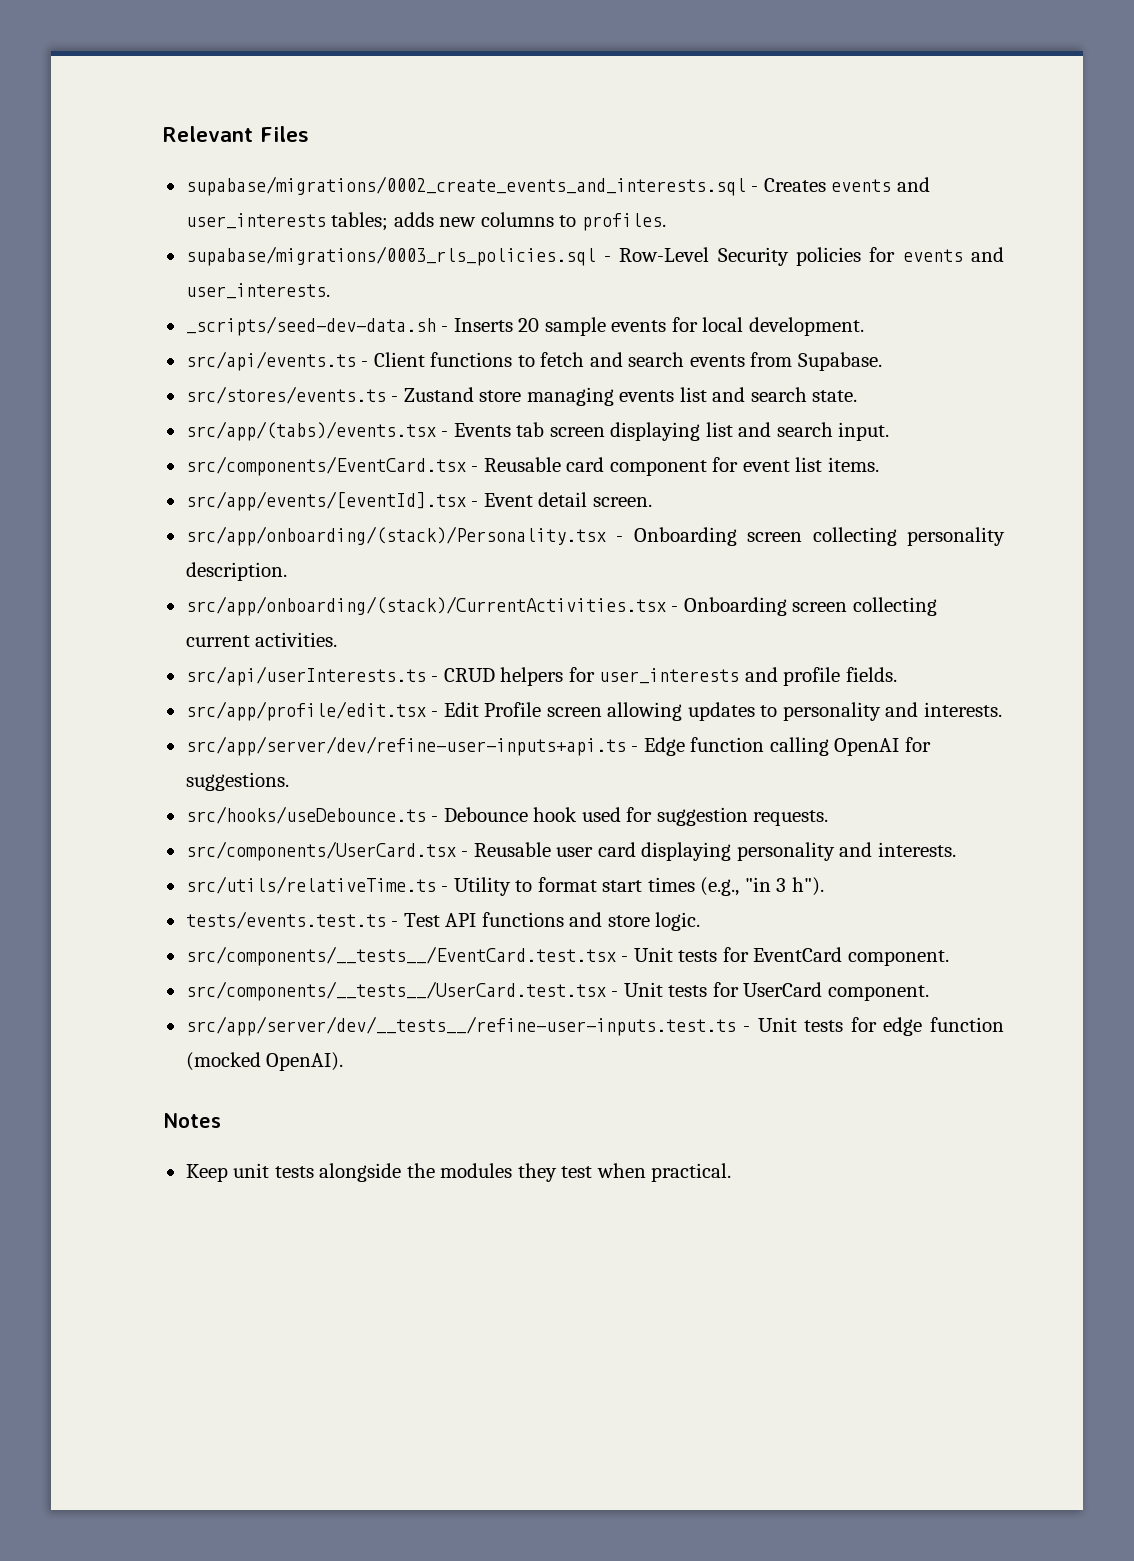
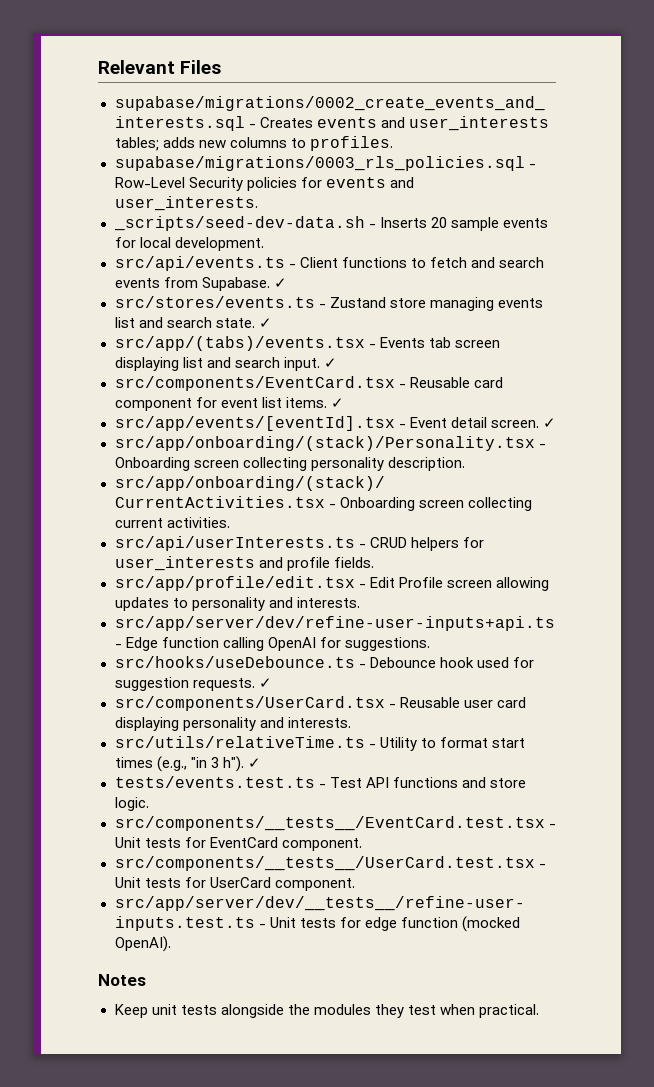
- src/api/events.ts - Client functions to fetch and search events from Supabase.
+ src/api/events.ts - Client functions to fetch and search events from Supabase. ✓
- src/stores/events.ts - Zustand store managing events list and search state.
+ src/stores/events.ts - Zustand store managing events list and search state. ✓
- src/app/(tabs)/events.tsx - Events tab screen displaying list and search input.
+ src/app/(tabs)/events.tsx - Events tab screen displaying list and search input. ✓
- src/components/EventCard.tsx - Reusable card component for event list items.
+ src/components/EventCard.tsx - Reusable card component for event list items. ✓
- src/app/events/[eventId].tsx - Event detail screen.
+ src/app/events/[eventId].tsx - Event detail screen. ✓
- src/hooks/useDebounce.ts - Debounce hook used for suggestion requests.
+ src/hooks/useDebounce.ts - Debounce hook used for suggestion requests. ✓
- src/utils/relativeTime.ts - Utility to format start times (e.g., "in 3 h").
+ src/utils/relativeTime.ts - Utility to format start times (e.g., "in 3 h"). ✓

